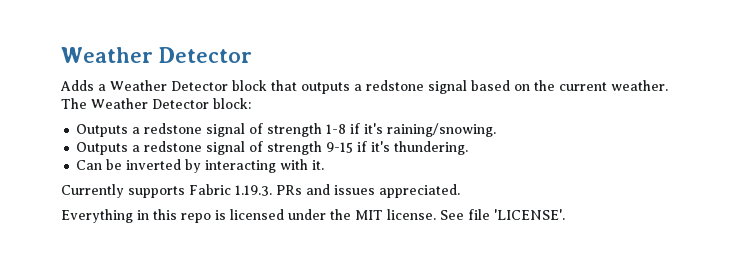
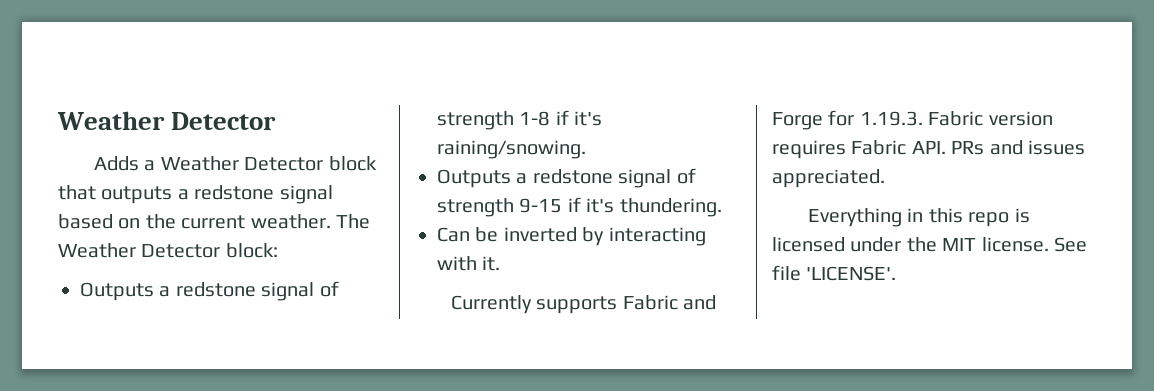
- Currently supports Fabric 1.19.3. PRs and issues appreciated.
+ Currently supports Fabric and Forge for 1.19.3. Fabric version requires Fabric API. PRs and issues appreciated.

